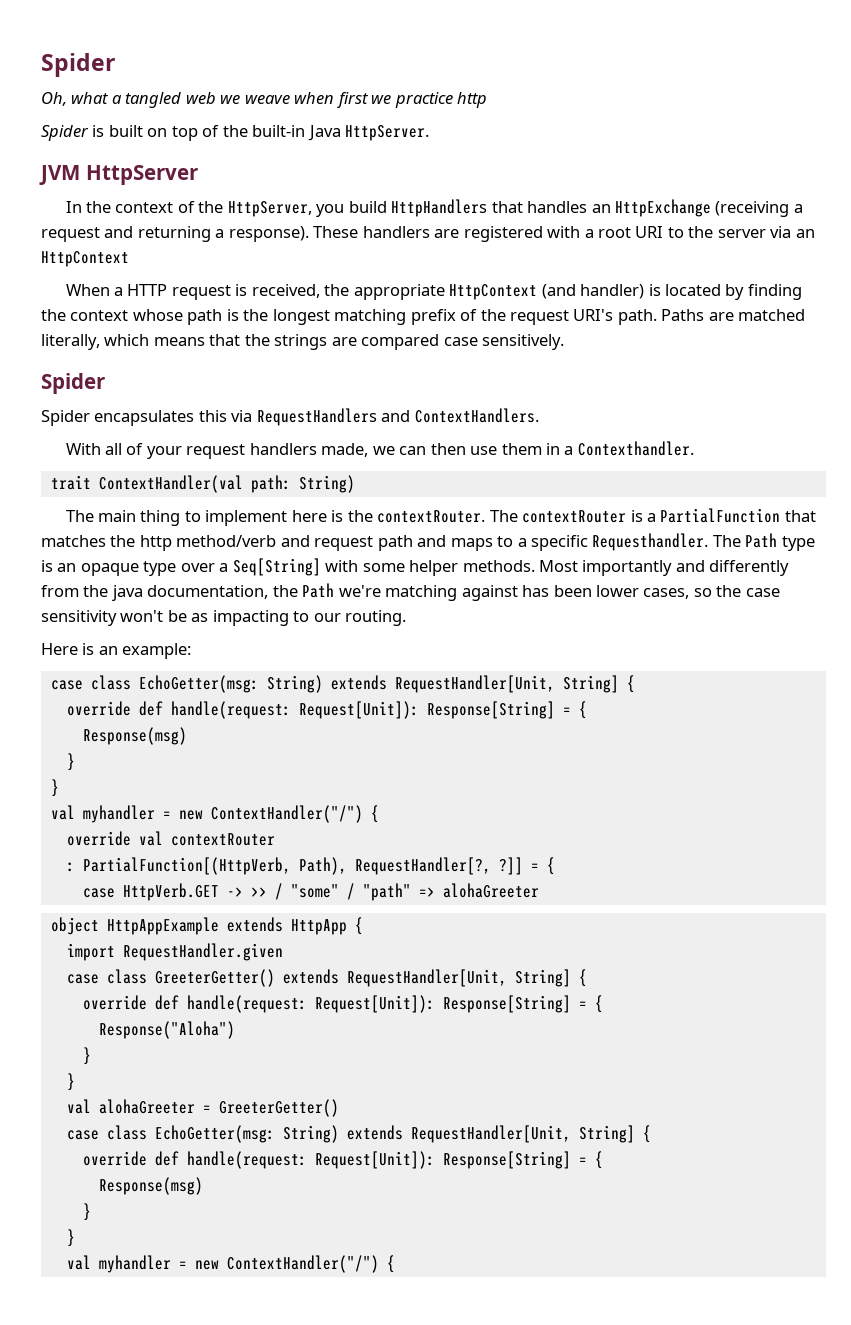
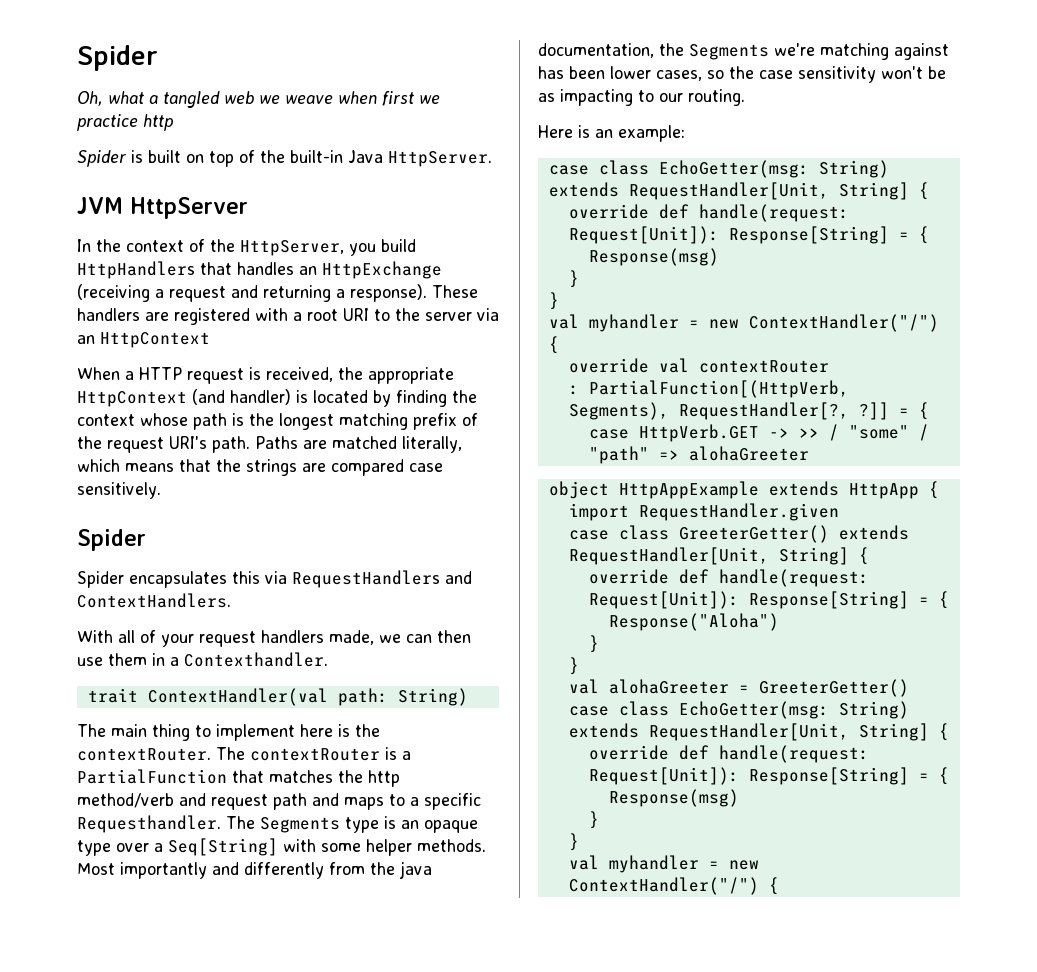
- The Path type is an opaque type over a Seq[String] with some helper methods.
+ The Segments type is an opaque type over a Seq[String] with some helper methods.
- Most importantly and differently from the java documentation, the Path we're matching against has been lower cases, so the case sensitivity won't be as impacting to our routing.
+ Most importantly and differently from the java documentation, the Segments we're matching against has been lower cases, so the case sensitivity won't be as impacting to our routing.
- : PartialFunction[(HttpVerb, Path), RequestHandler[?, ?]]
+ : PartialFunction[(HttpVerb, Segments), RequestHandler[?, ?]]

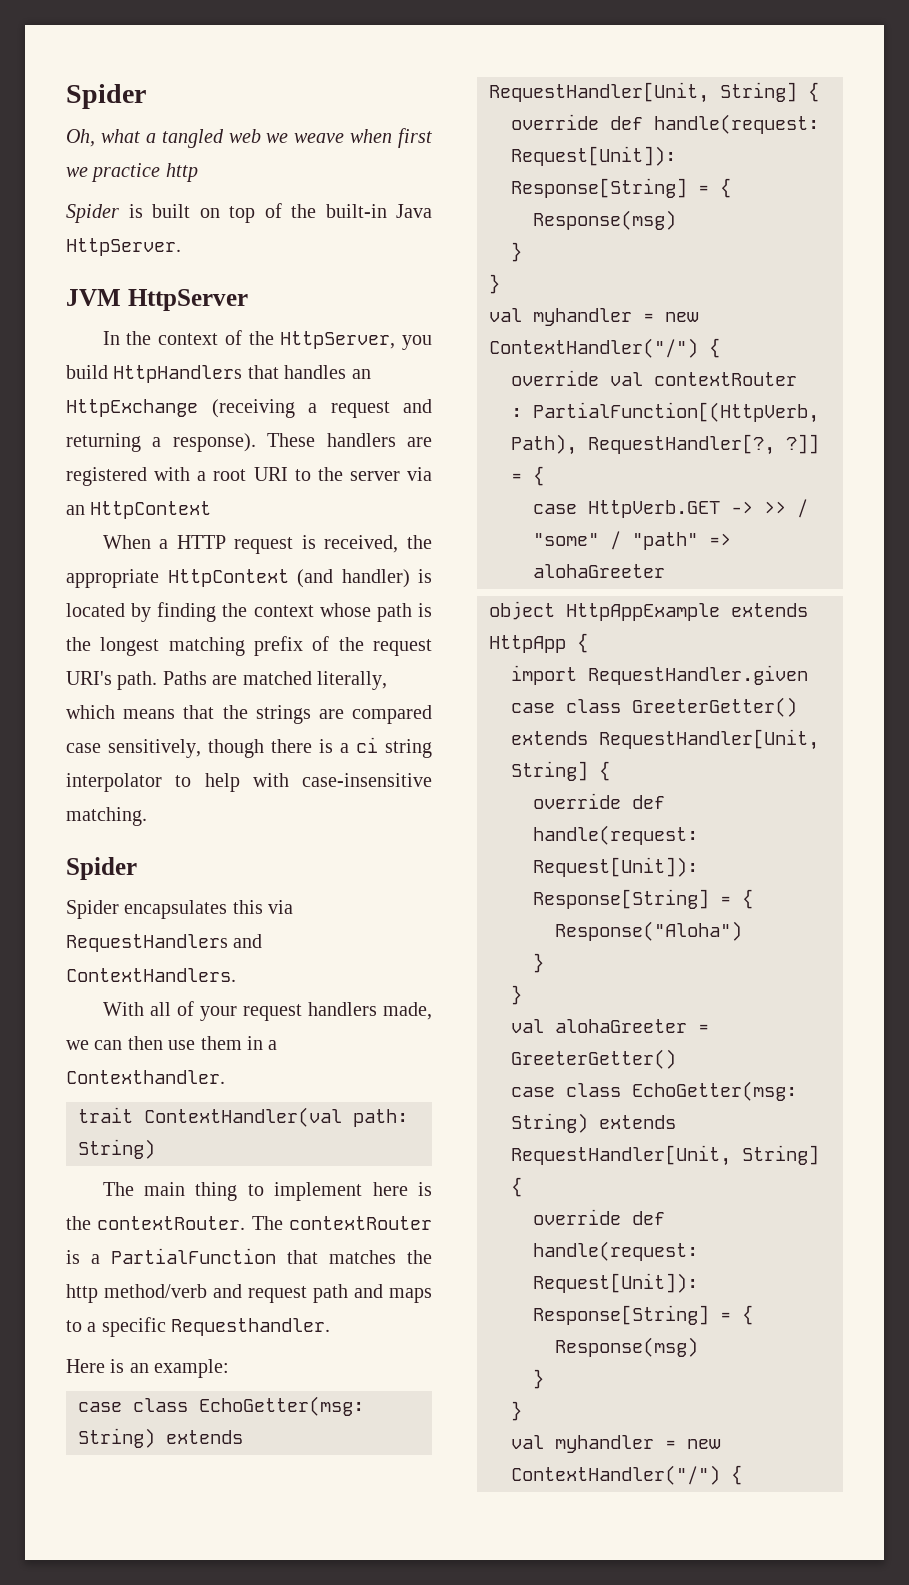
- Paths are matched literally, which means that the strings are compared case sensitively.
+ Paths are matched literally, which means that the strings are compared case sensitively, though there is a ci string interpolator to help with case-insensitive matching.
- The Segments type is an opaque type over a Seq[String] with some helper methods. Most importantly and differently from the java documentation, the Segments we're matching against has been lower cases, so the case sensitivity won't be as impacting to our routing.
- : PartialFunction[(HttpVerb, Segments), RequestHandler[?, ?]]
+ : PartialFunction[(HttpVerb, Path), RequestHandler[?, ?]]

